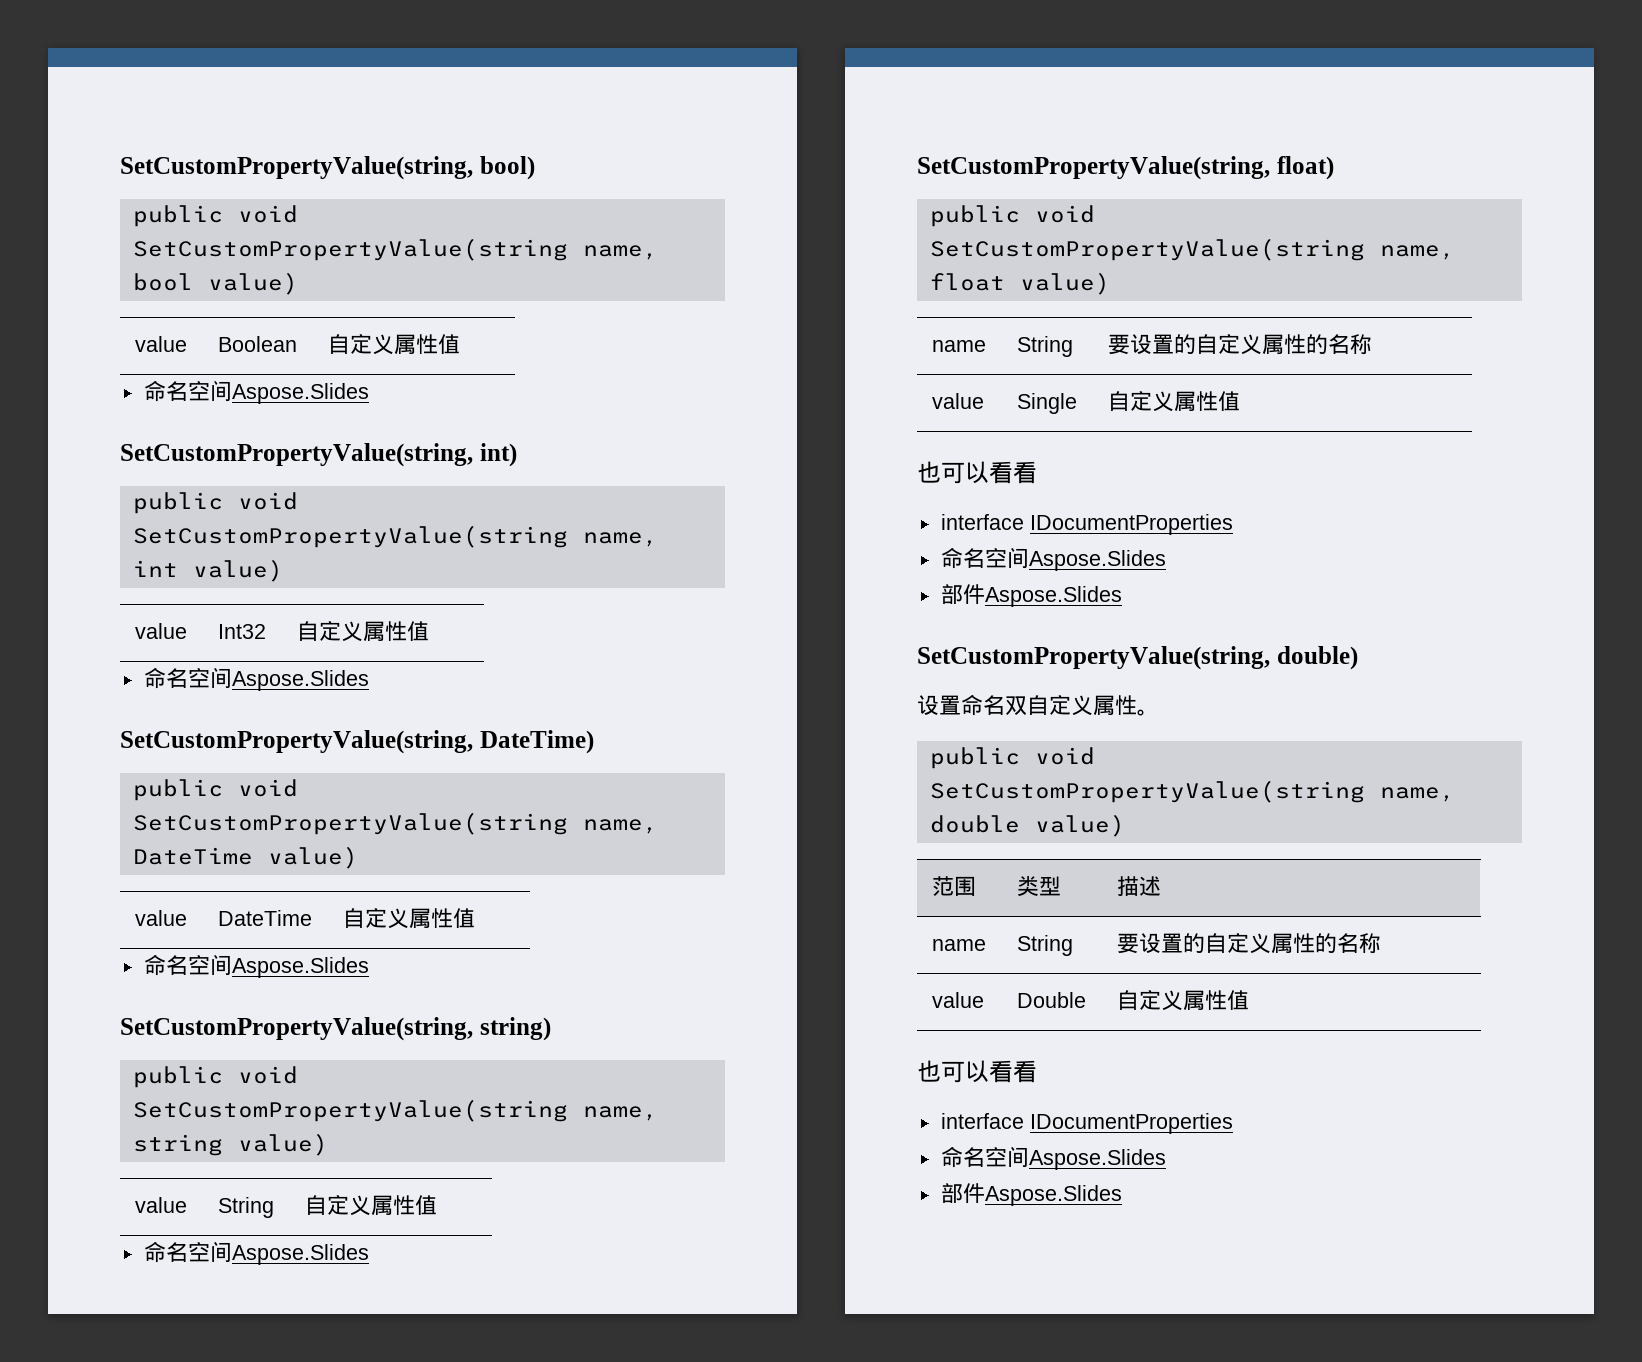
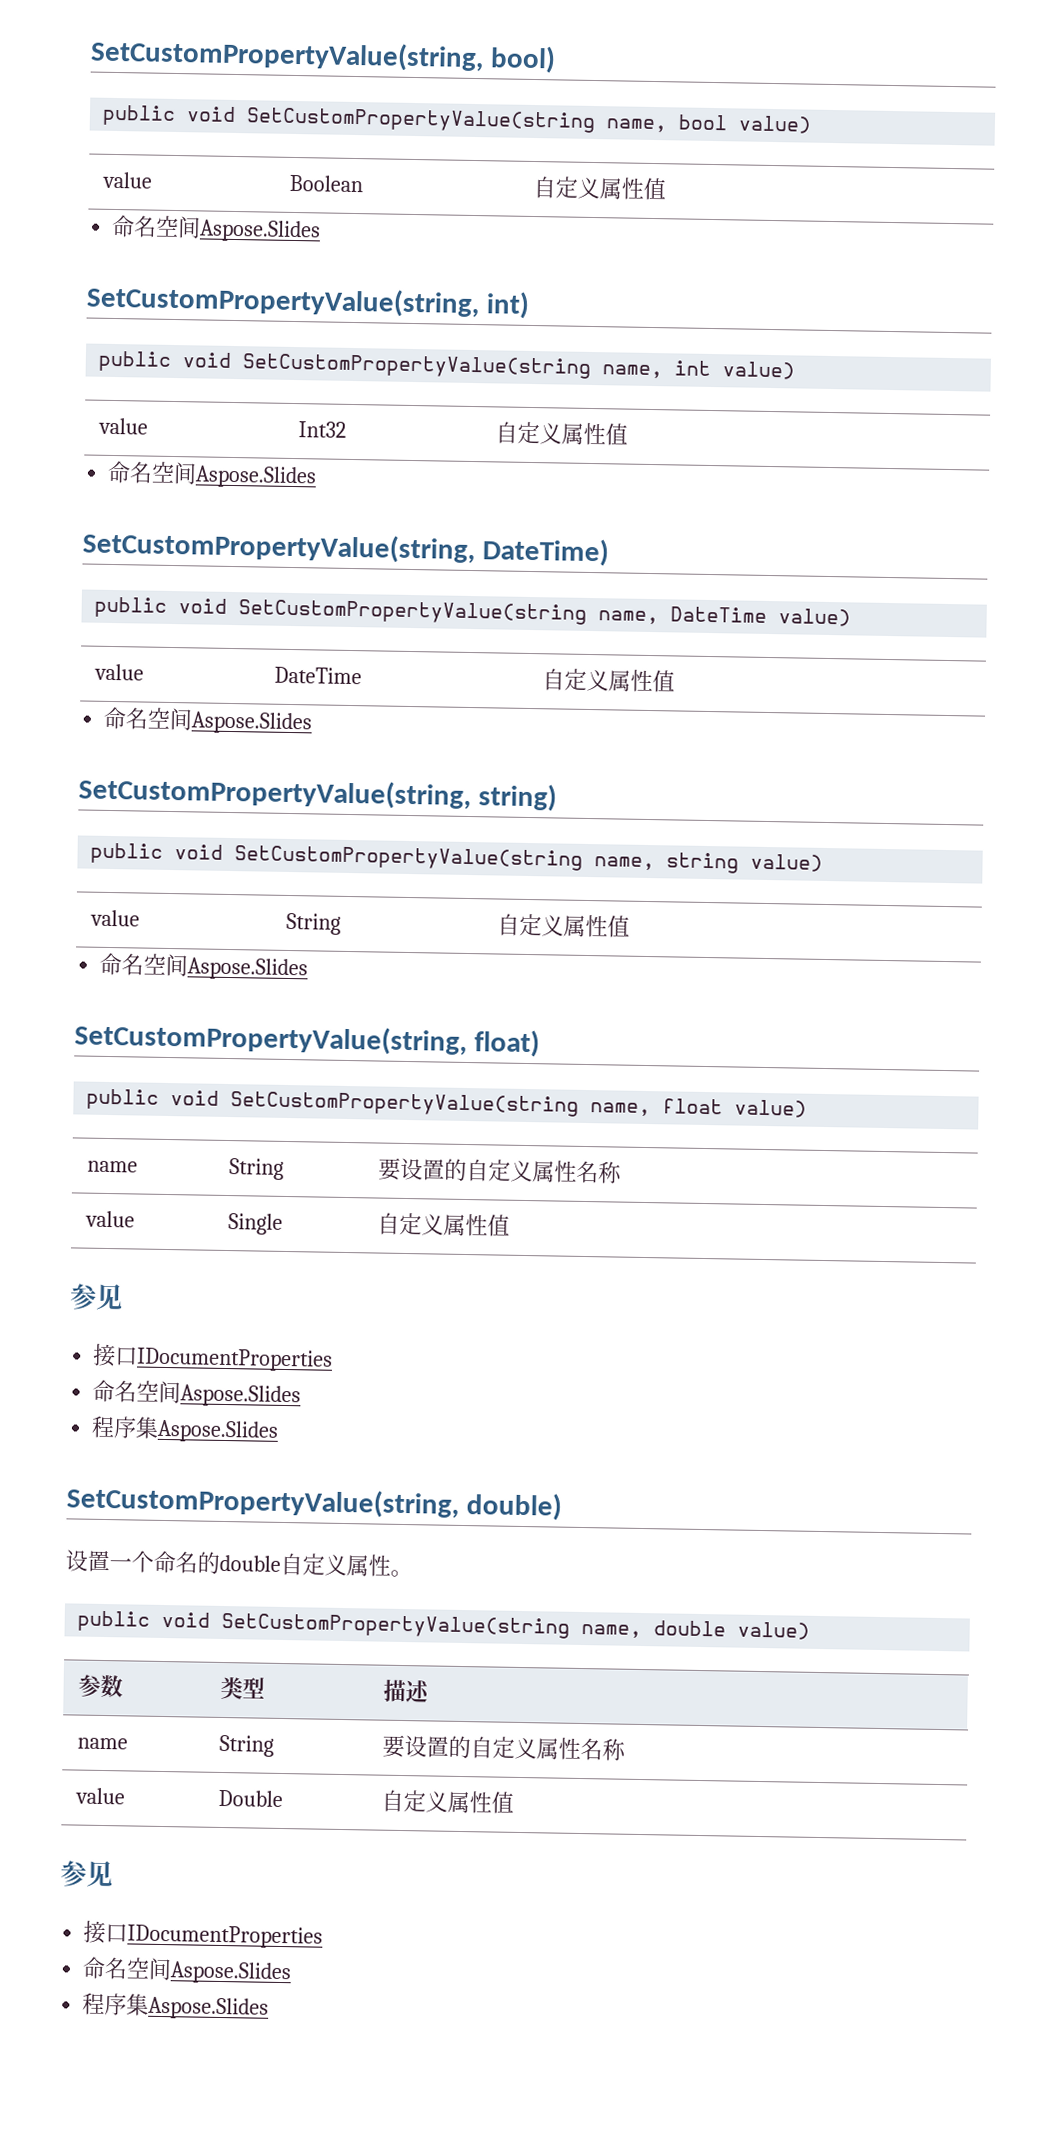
  public void SetCustomPropertyValue(string name, float value)
- name | String | 要设置的自定义属性的名称
+ name | String | 要设置的自定义属性名称
  value | Single | 自定义属性值
- 也可以看看
- interface IDocumentProperties
+ 参见
+ 接口IDocumentProperties
  命名空间Aspose.Slides
- 部件Aspose.Slides
+ 程序集Aspose.Slides
- 设置命名双自定义属性。
+ 设置一个命名的double自定义属性。
- 范围 | 类型 | 描述
- name | String | 要设置的自定义属性的名称
+ 参数 | 类型 | 描述
+ name | String | 要设置的自定义属性名称
  value | Double | 自定义属性值
- 也可以看看
- interface IDocumentProperties
+ 参见
+ 接口IDocumentProperties
  命名空间Aspose.Slides
- 部件Aspose.Slides
+ 程序集Aspose.Slides

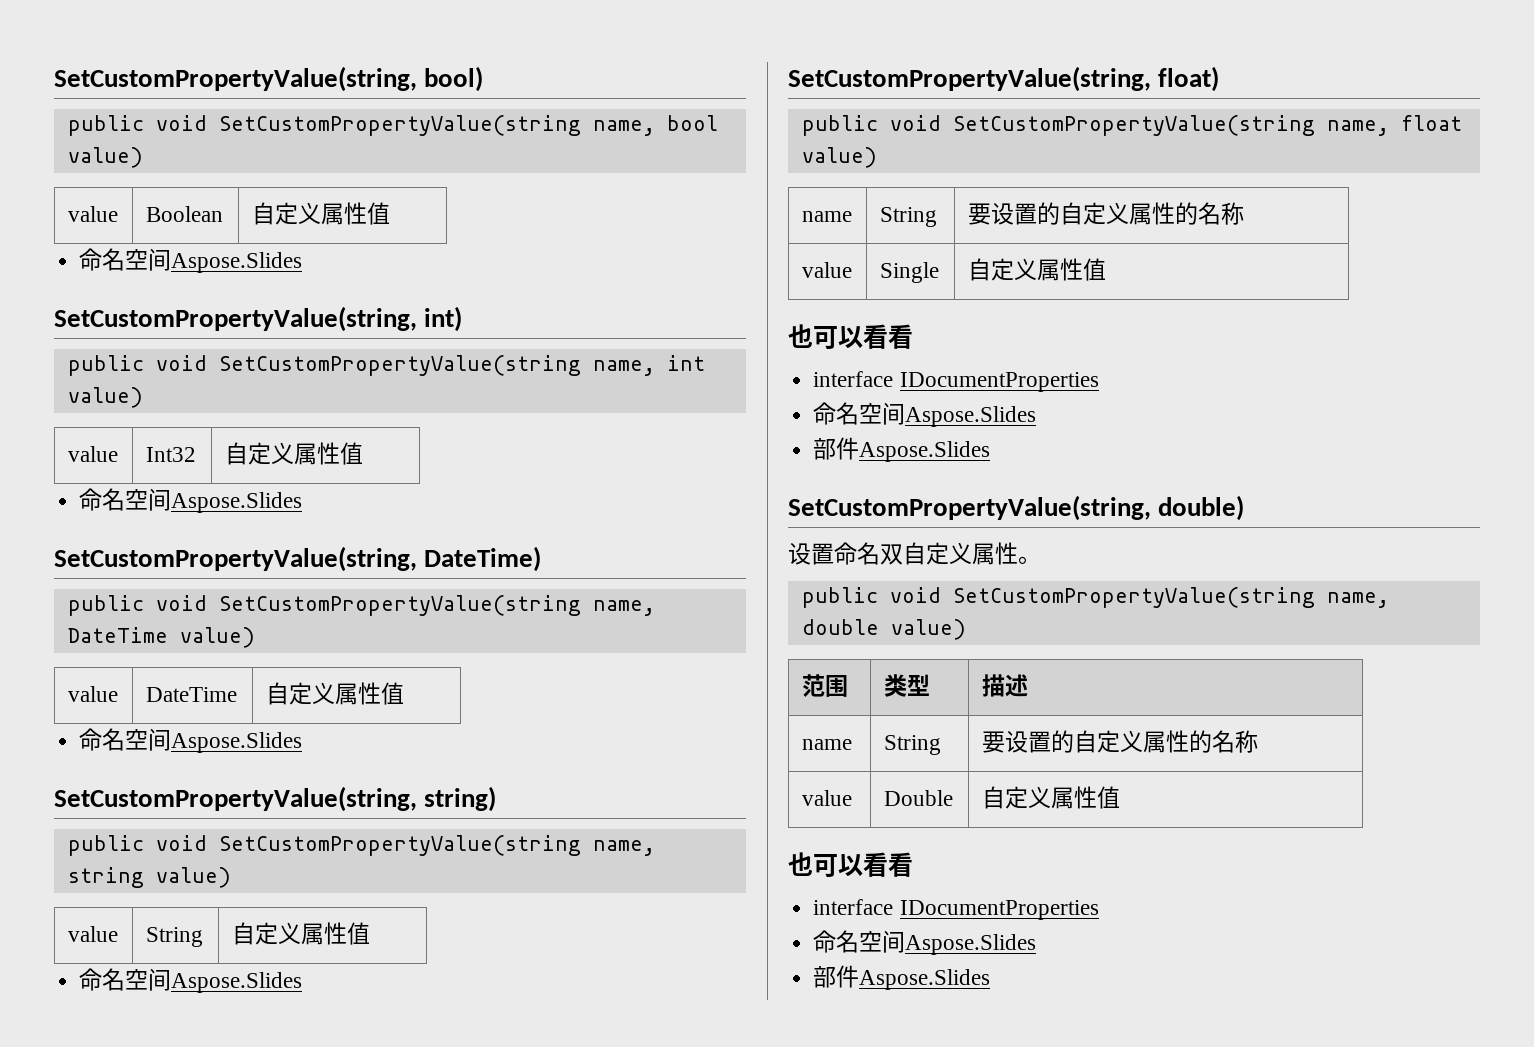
  public void SetCustomPropertyValue(string name, float value)
- name | String | 要设置的自定义属性名称
+ name | String | 要设置的自定义属性的名称
  value | Single | 自定义属性值
- 参见
- 接口IDocumentProperties
+ 也可以看看
+ interface IDocumentProperties
  命名空间Aspose.Slides
- 程序集Aspose.Slides
+ 部件Aspose.Slides
- 设置一个命名的double自定义属性。
+ 设置命名双自定义属性。
- 参数 | 类型 | 描述
- name | String | 要设置的自定义属性名称
+ 范围 | 类型 | 描述
+ name | String | 要设置的自定义属性的名称
  value | Double | 自定义属性值
- 参见
- 接口IDocumentProperties
+ 也可以看看
+ interface IDocumentProperties
  命名空间Aspose.Slides
- 程序集Aspose.Slides
+ 部件Aspose.Slides

